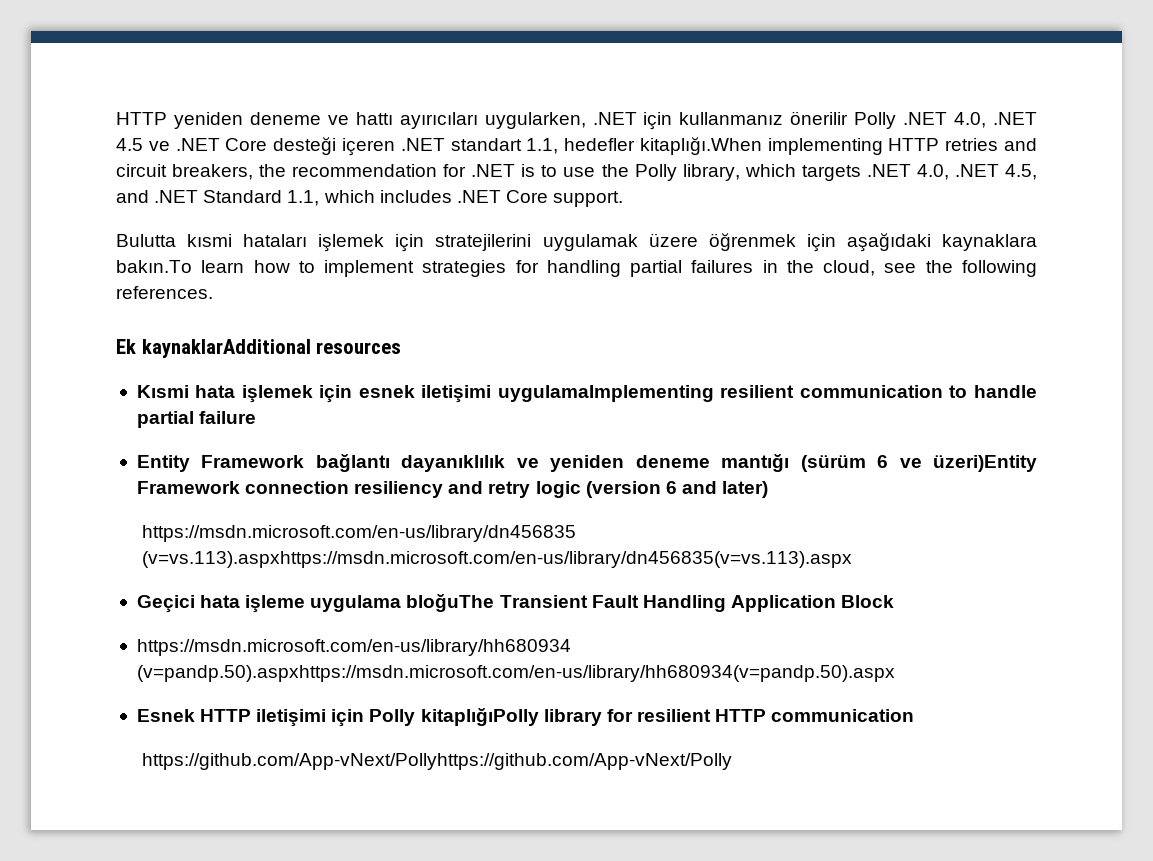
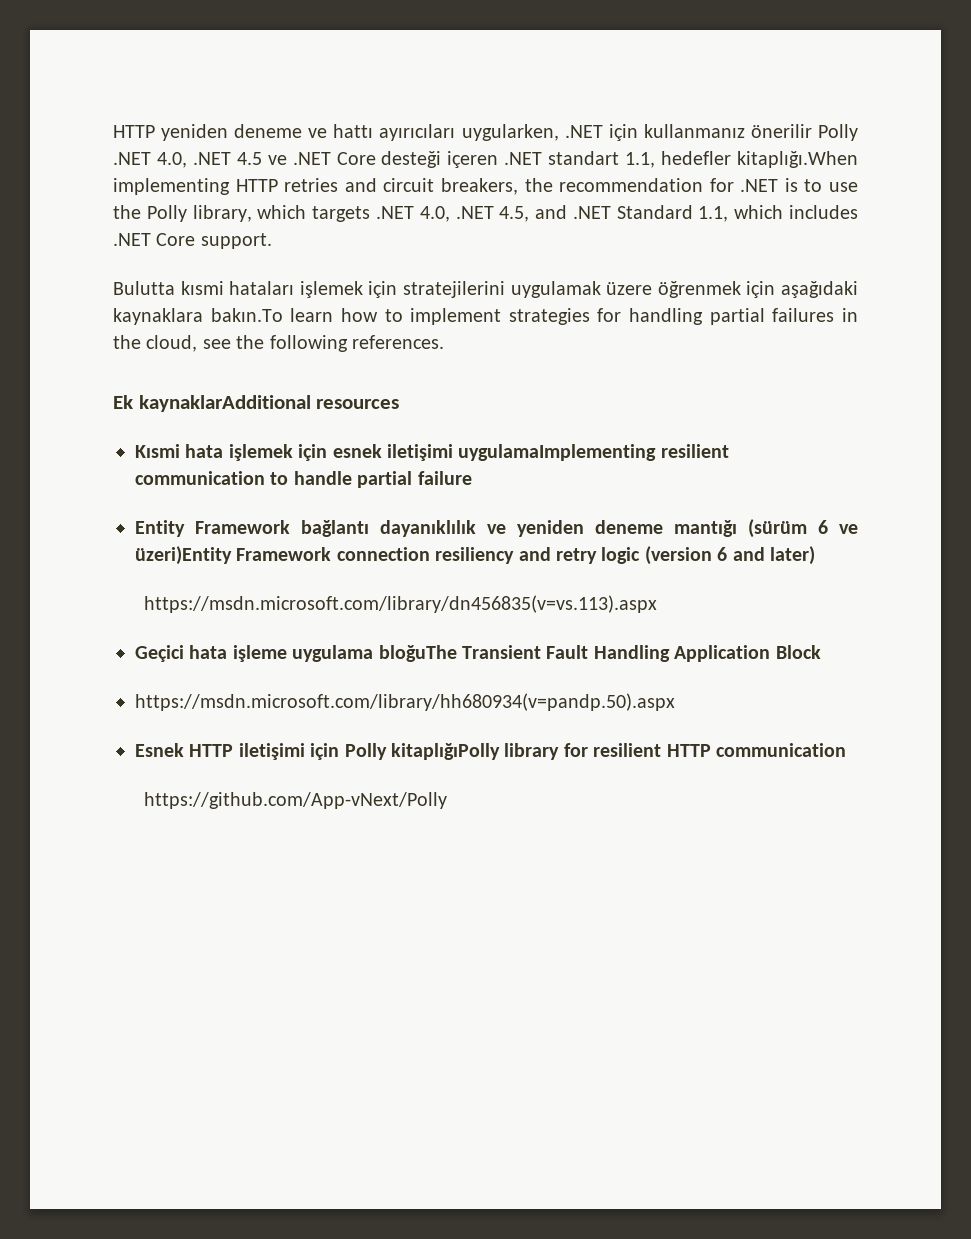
- https://msdn.microsoft.com/en-us/library/dn456835 (v=vs.113).aspxhttps://msdn.microsoft.com/en-us/library/dn456835(v=vs.113).aspx
+ https://msdn.microsoft.com/library/dn456835(v=vs.113).aspx
- https://msdn.microsoft.com/en-us/library/hh680934 (v=pandp.50).aspxhttps://msdn.microsoft.com/en-us/library/hh680934(v=pandp.50).aspx
+ https://msdn.microsoft.com/library/hh680934(v=pandp.50).aspx
- https://github.com/App-vNext/Pollyhttps://github.com/App-vNext/Polly
+ https://github.com/App-vNext/Polly

